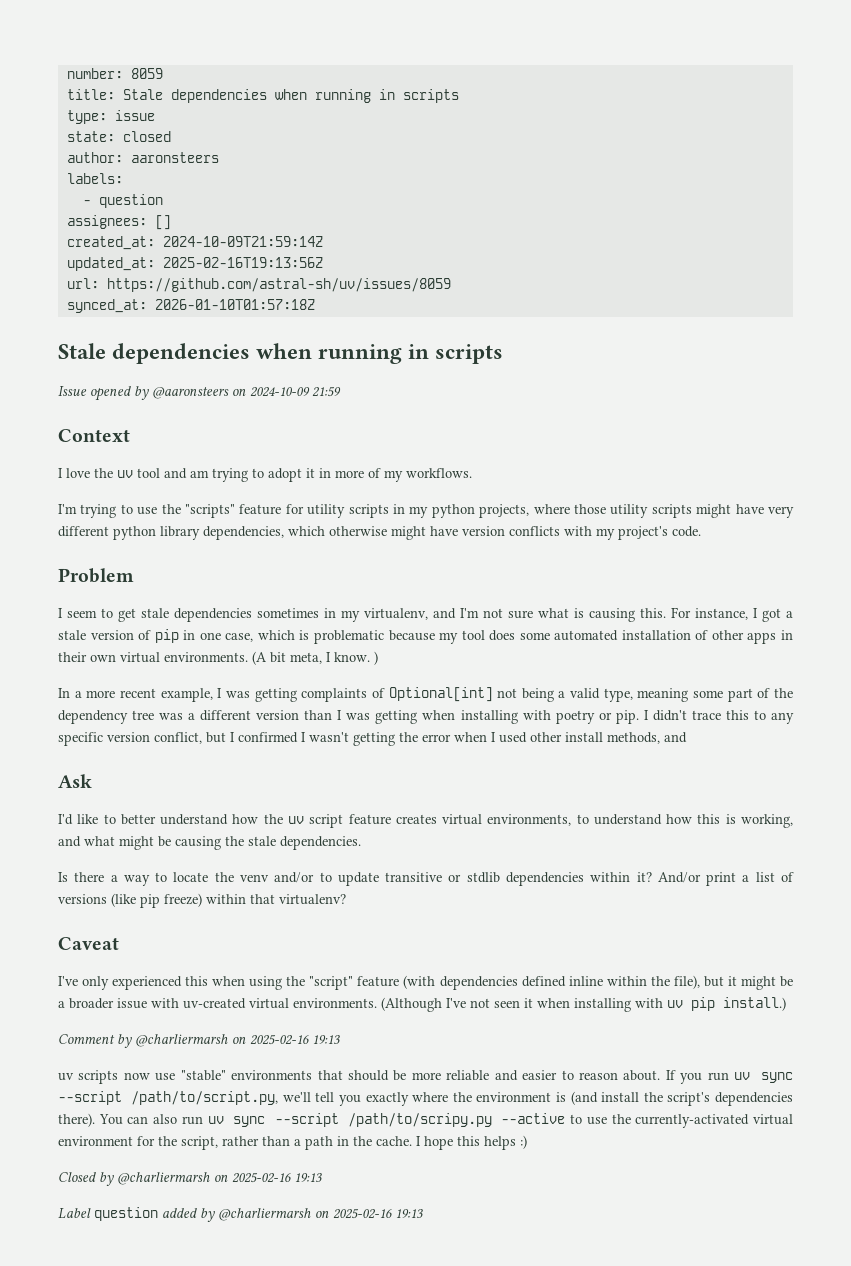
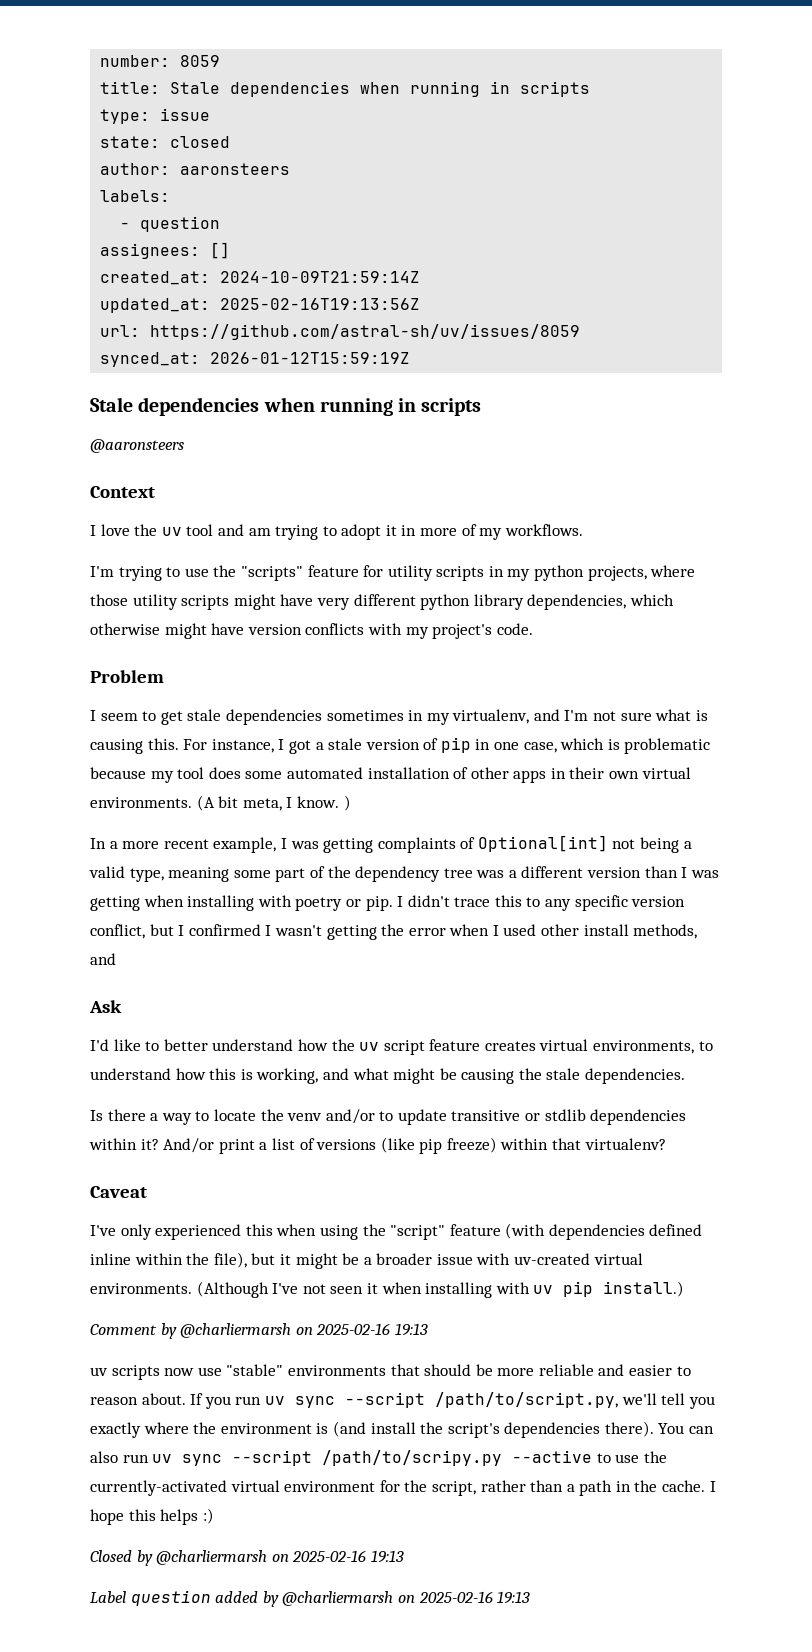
- synced_at: 2026-01-10T01:57:18Z
+ synced_at: 2026-01-12T15:59:19Z
  Stale dependencies when running in scripts
- Issue opened by @aaronsteers on 2024-10-09 21:59
+ @aaronsteers

